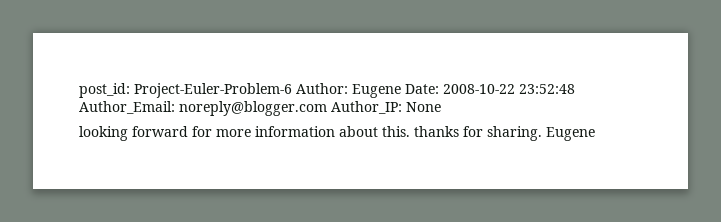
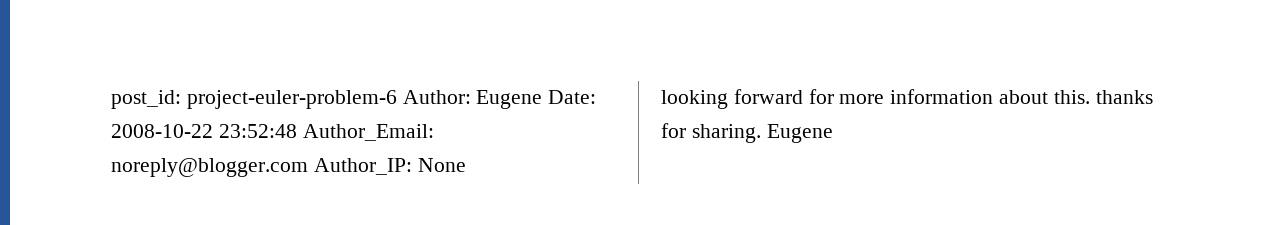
- post_id: Project-Euler-Problem-6 Author: Eugene Date: 2008-10-22 23:52:48 Author_Email: noreply@blogger.com Author_IP: None
+ post_id: project-euler-problem-6 Author: Eugene Date: 2008-10-22 23:52:48 Author_Email: noreply@blogger.com Author_IP: None

